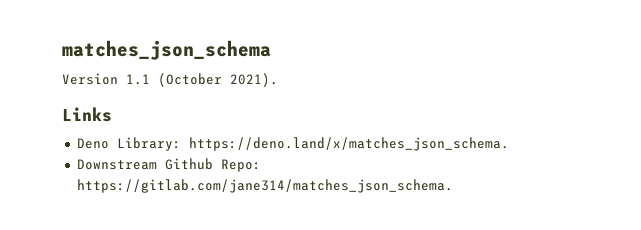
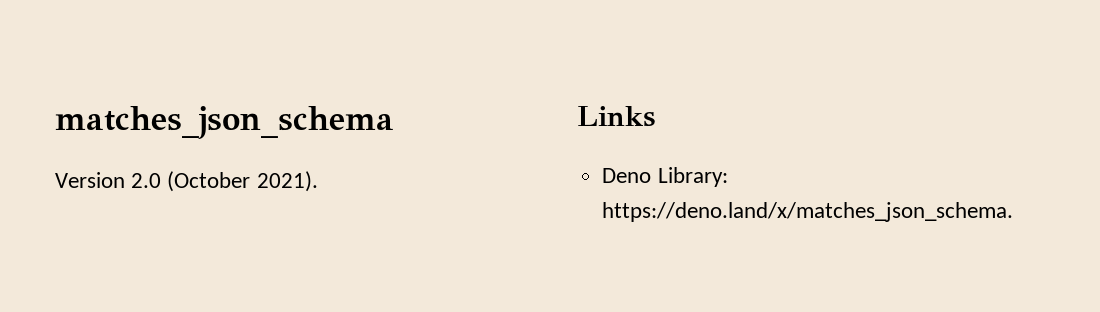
- Version 1.1 (October 2021).
+ Version 2.0 (October 2021).
- Downstream Github Repo: https://gitlab.com/jane314/matches_json_schema.

